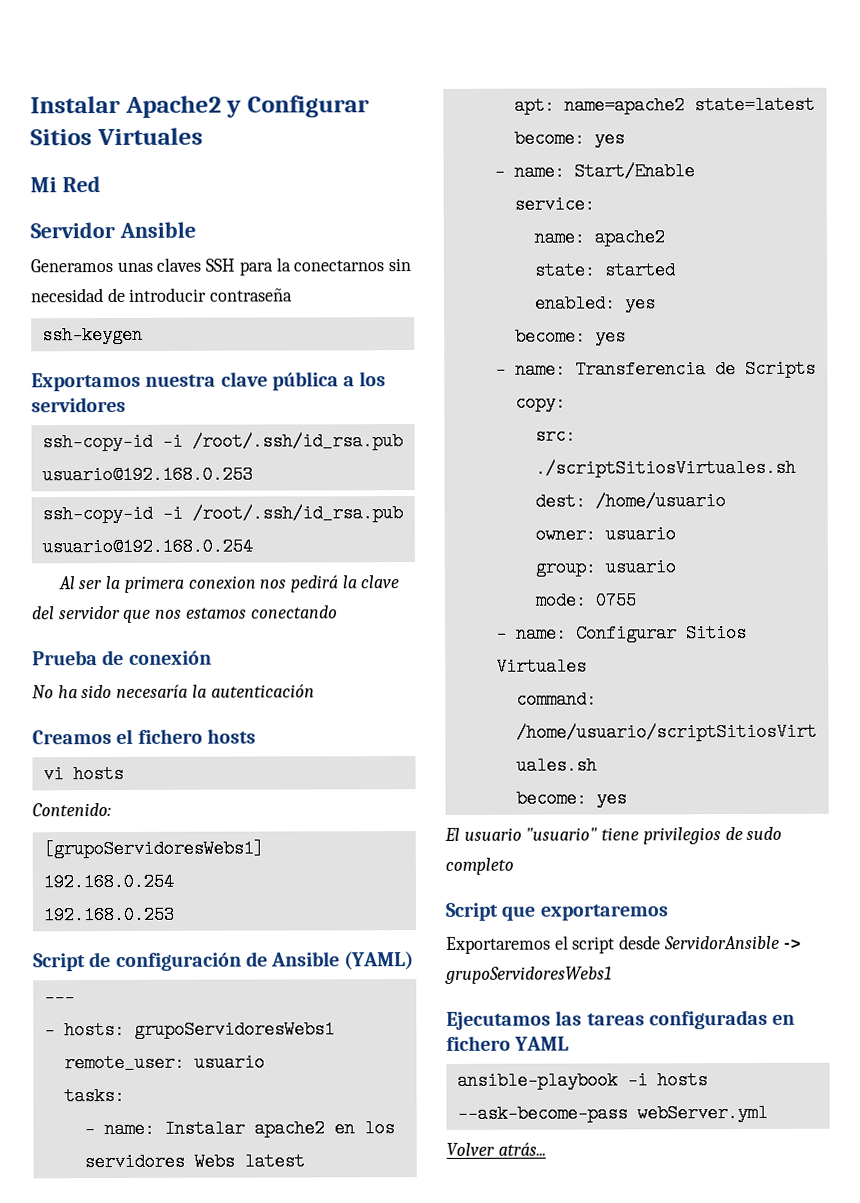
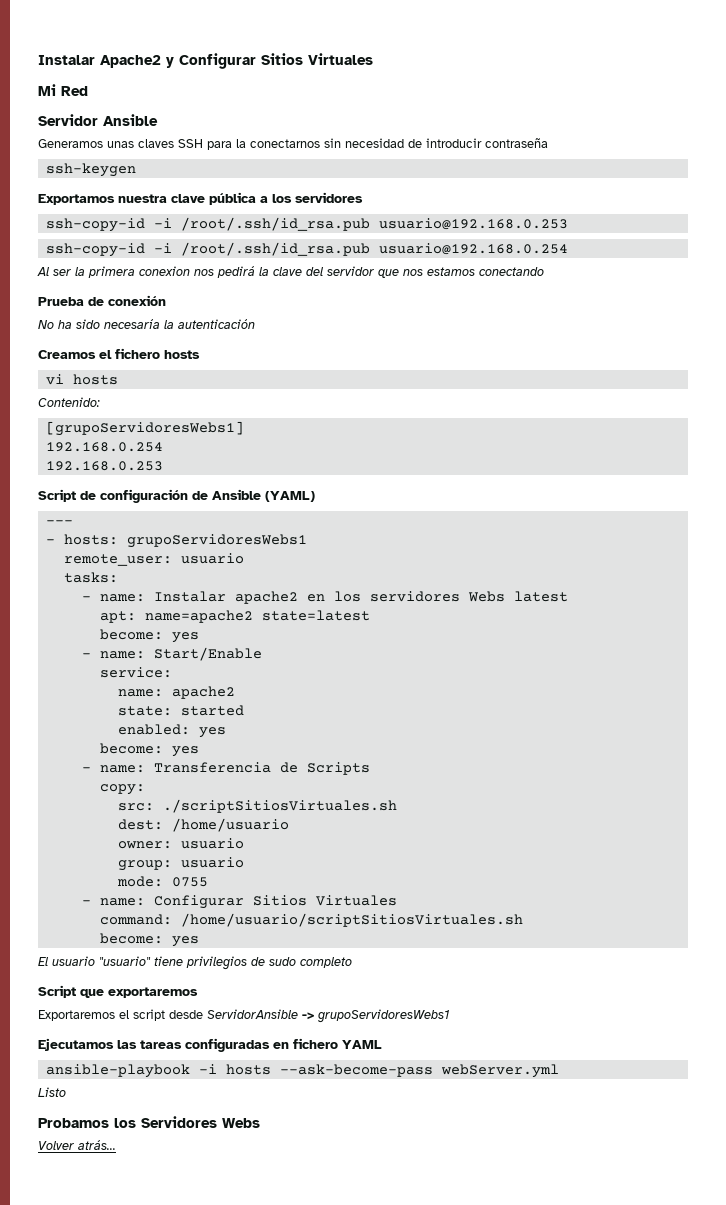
+ Listo
+ Probamos los Servidores Webs

